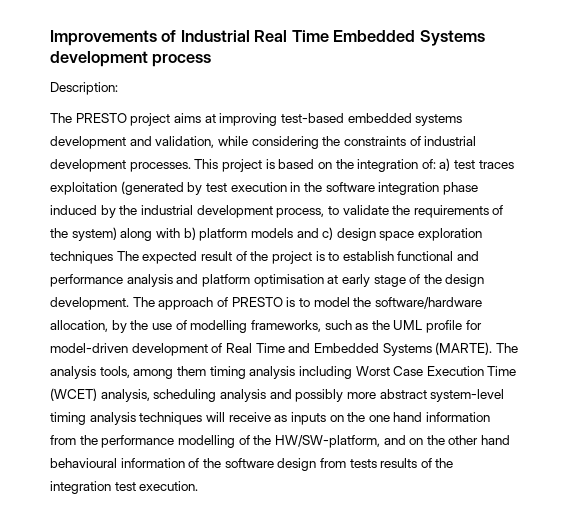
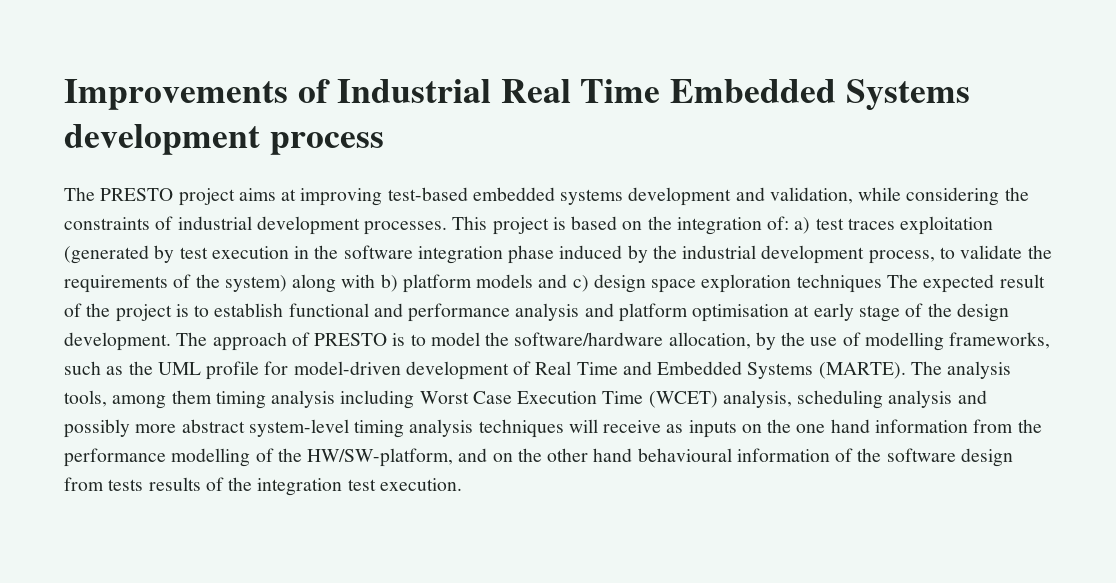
- Description:

